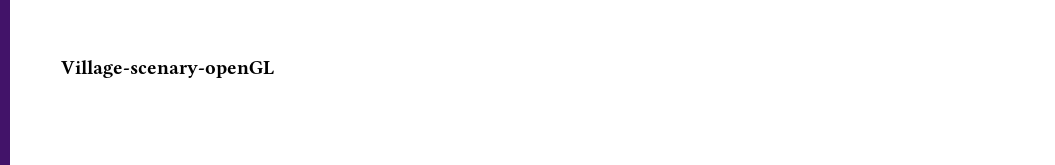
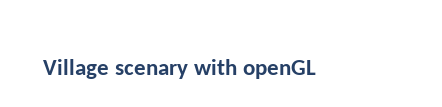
- Village-scenary-openGL
+ Village scenary with openGL

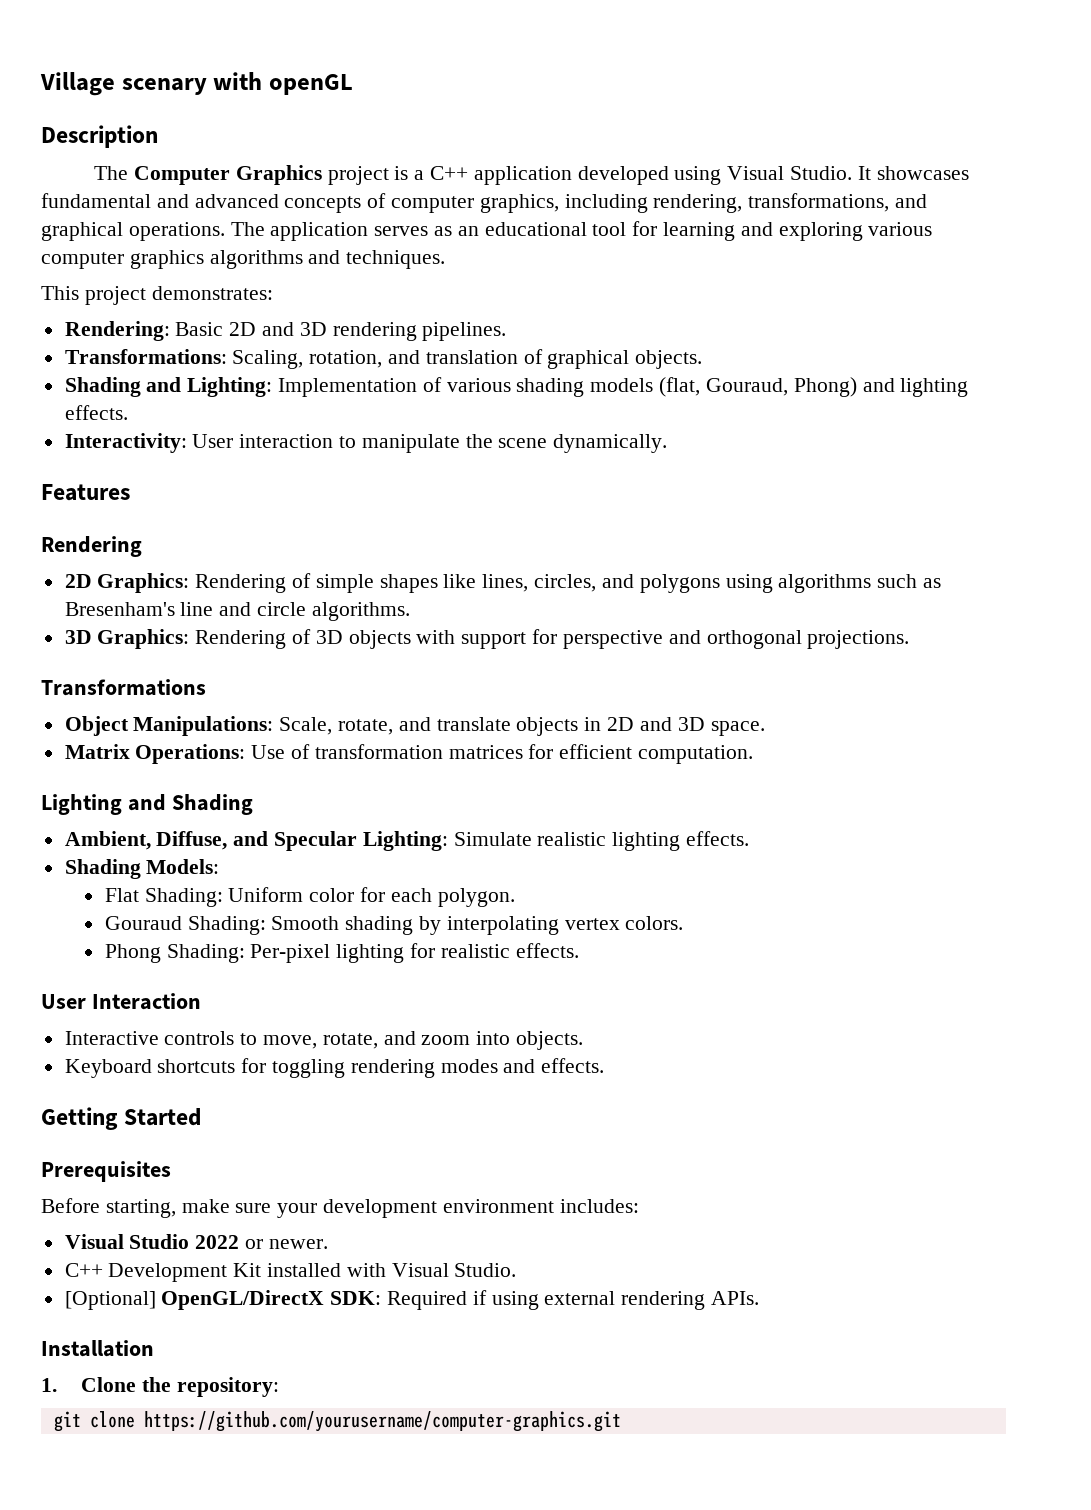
+ Description
+ The Computer Graphics project is a C++ application developed using Visual Studio. It showcases fundamental and advanced concepts of computer graphics, including rendering, transformations, and graphical operations. The application serves as an educational tool for learning and exploring various computer graphics algorithms and techniques.
+ This project demonstrates:
+ Rendering: Basic 2D and 3D rendering pipelines.
+ Transformations: Scaling, rotation, and translation of graphical objects.
+ Shading and Lighting: Implementation of various shading models (flat, Gouraud, Phong) and lighting effects.
+ Interactivity: User interaction to manipulate the scene dynamically.
+ Features
+ Rendering
+ 2D Graphics: Rendering of simple shapes like lines, circles, and polygons using algorithms such as Bresenham's line and circle algorithms.
+ 3D Graphics: Rendering of 3D objects with support for perspective and orthogonal projections.
+ Transformations
+ Object Manipulations: Scale, rotate, and translate objects in 2D and 3D space.
+ Matrix Operations: Use of transformation matrices for efficient computation.
+ Lighting and Shading
+ Ambient, Diffuse, and Specular Lighting: Simulate realistic lighting effects.
+ Shading Models:
+ Flat Shading: Uniform color for each polygon.
+ Gouraud Shading: Smooth shading by interpolating vertex colors.
+ Phong Shading: Per-pixel lighting for realistic effects.
+ User Interaction
+ Interactive controls to move, rotate, and zoom into objects.
+ Keyboard shortcuts for toggling rendering modes and effects.
+ Getting Started
+ Prerequisites
+ Before starting, make sure your development environment includes:
+ Visual Studio 2022 or newer.
+ C++ Development Kit installed with Visual Studio.
+ [Optional] OpenGL/DirectX SDK: Required if using external rendering APIs.
+ Installation
+ 1. Clone the repository:
+ git clone https://github.com/yourusername/computer-graphics.git

